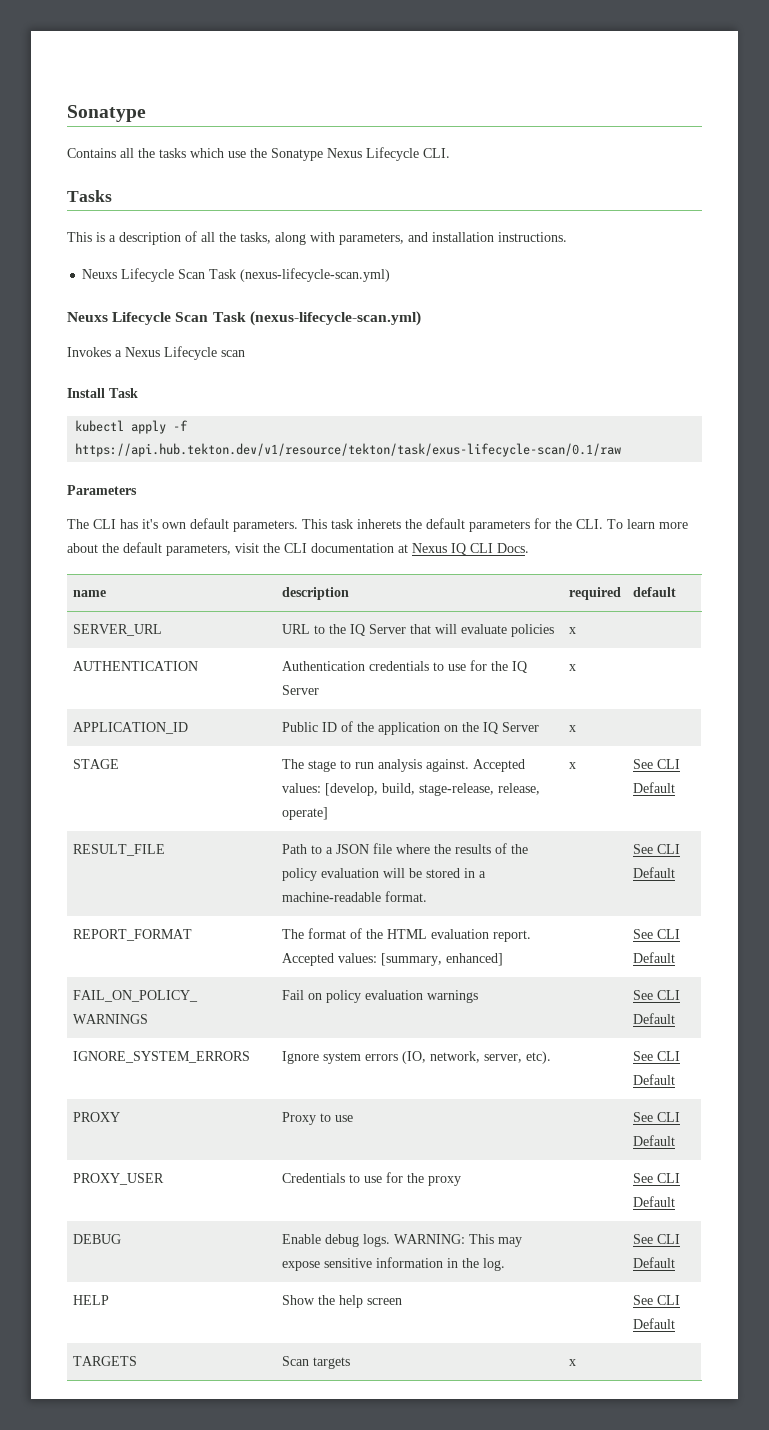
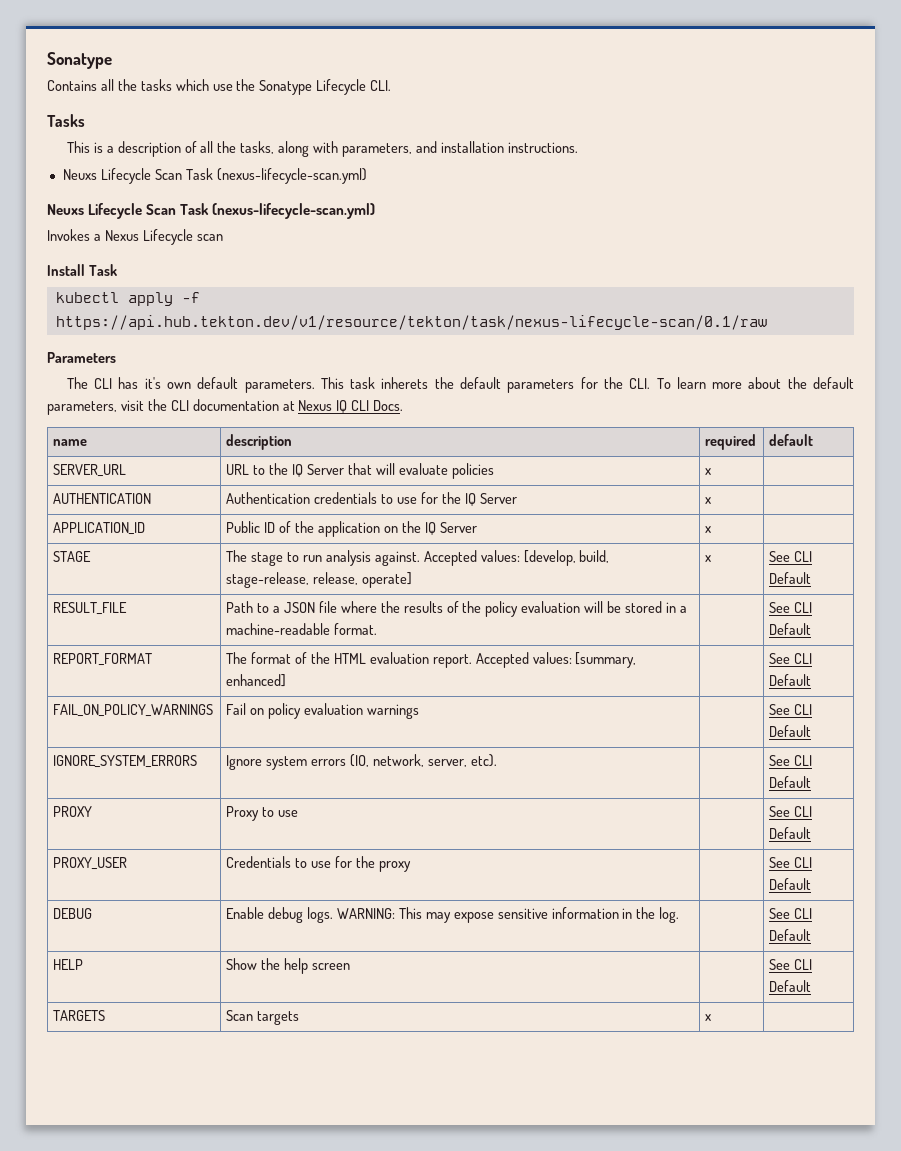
- Contains all the tasks which use the Sonatype Nexus Lifecycle CLI.
+ Contains all the tasks which use the Sonatype Lifecycle CLI.
- kubectl apply -f https://api.hub.tekton.dev/v1/resource/tekton/task/exus-lifecycle-scan/0.1/raw
+ kubectl apply -f https://api.hub.tekton.dev/v1/resource/tekton/task/nexus-lifecycle-scan/0.1/raw

